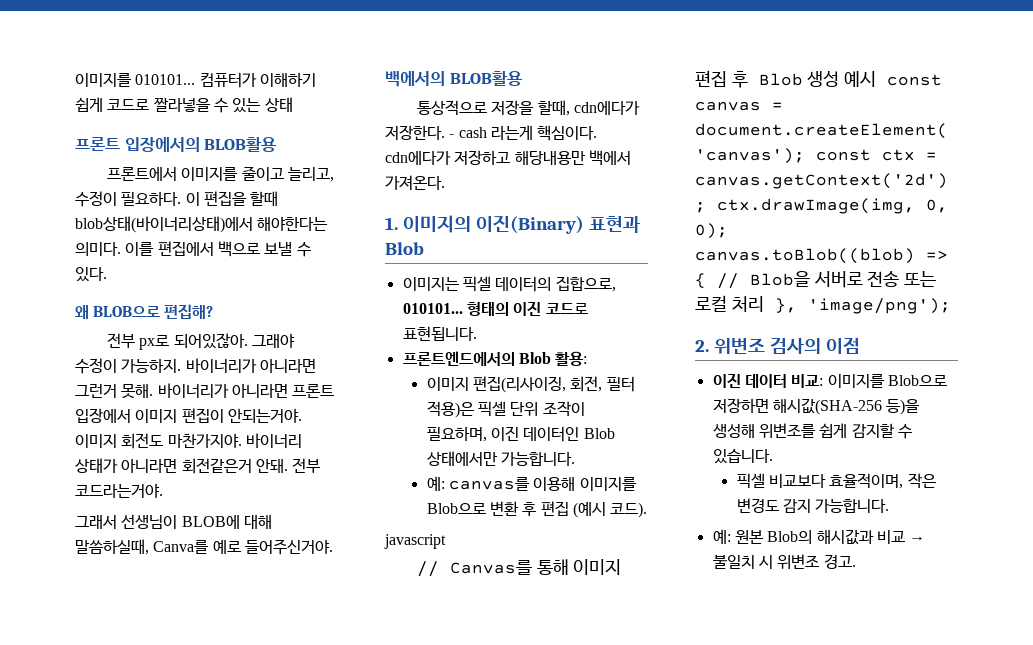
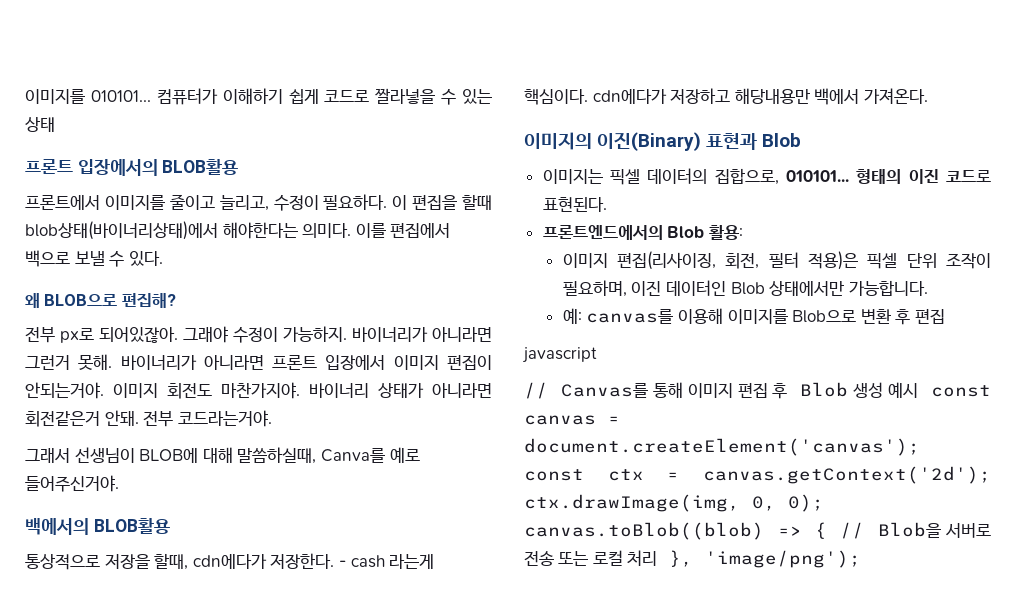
- 1. 이미지의 이진(Binary) 표현과 Blob
+ 이미지의 이진(Binary) 표현과 Blob
- 형태의 이진 코드로 표현됩니다.
+ 형태의 이진 코드로 표현된다.
- 예: canvas를 이용해 이미지를 Blob으로 변환 후 편집 (예시 코드).
+ 예: canvas를 이용해 이미지를 Blob으로 변환 후 편집
- 2. 위변조 검사의 이점
- 이진 데이터 비교: 이미지를 Blob으로 저장하면 해시값(SHA-256 등)을 생성해 위변조를 쉽게 감지할 수 있습니다.
- 픽셀 비교보다 효율적이며, 작은 변경도 감지 가능합니다.
- 예: 원본 Blob의 해시값과 비교 → 불일치 시 위변조 경고.

